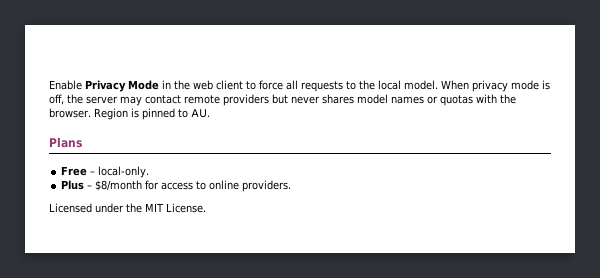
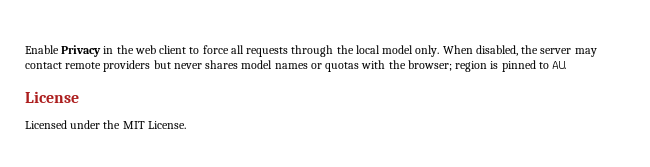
- Enable Privacy Mode in the web client to force all requests to the local model. When privacy mode is off, the server may contact remote providers but never shares model names or quotas with the browser. Region is pinned to AU.
+ Enable Privacy in the web client to force all requests through the local model only. When disabled, the server may contact remote providers but never shares model names or quotas with the browser; region is pinned to AU.
- Plans
- Free – local-only.
- Plus – $8/month for access to online providers.
+ License

